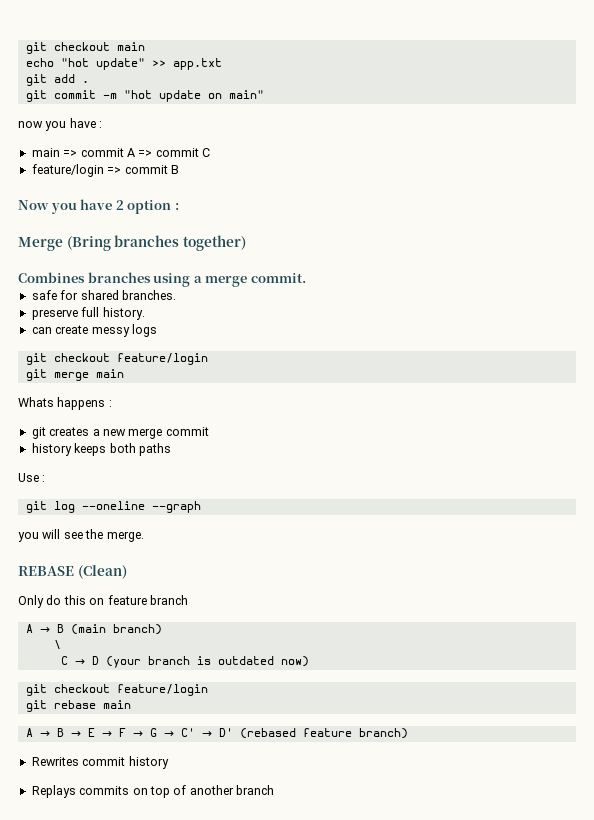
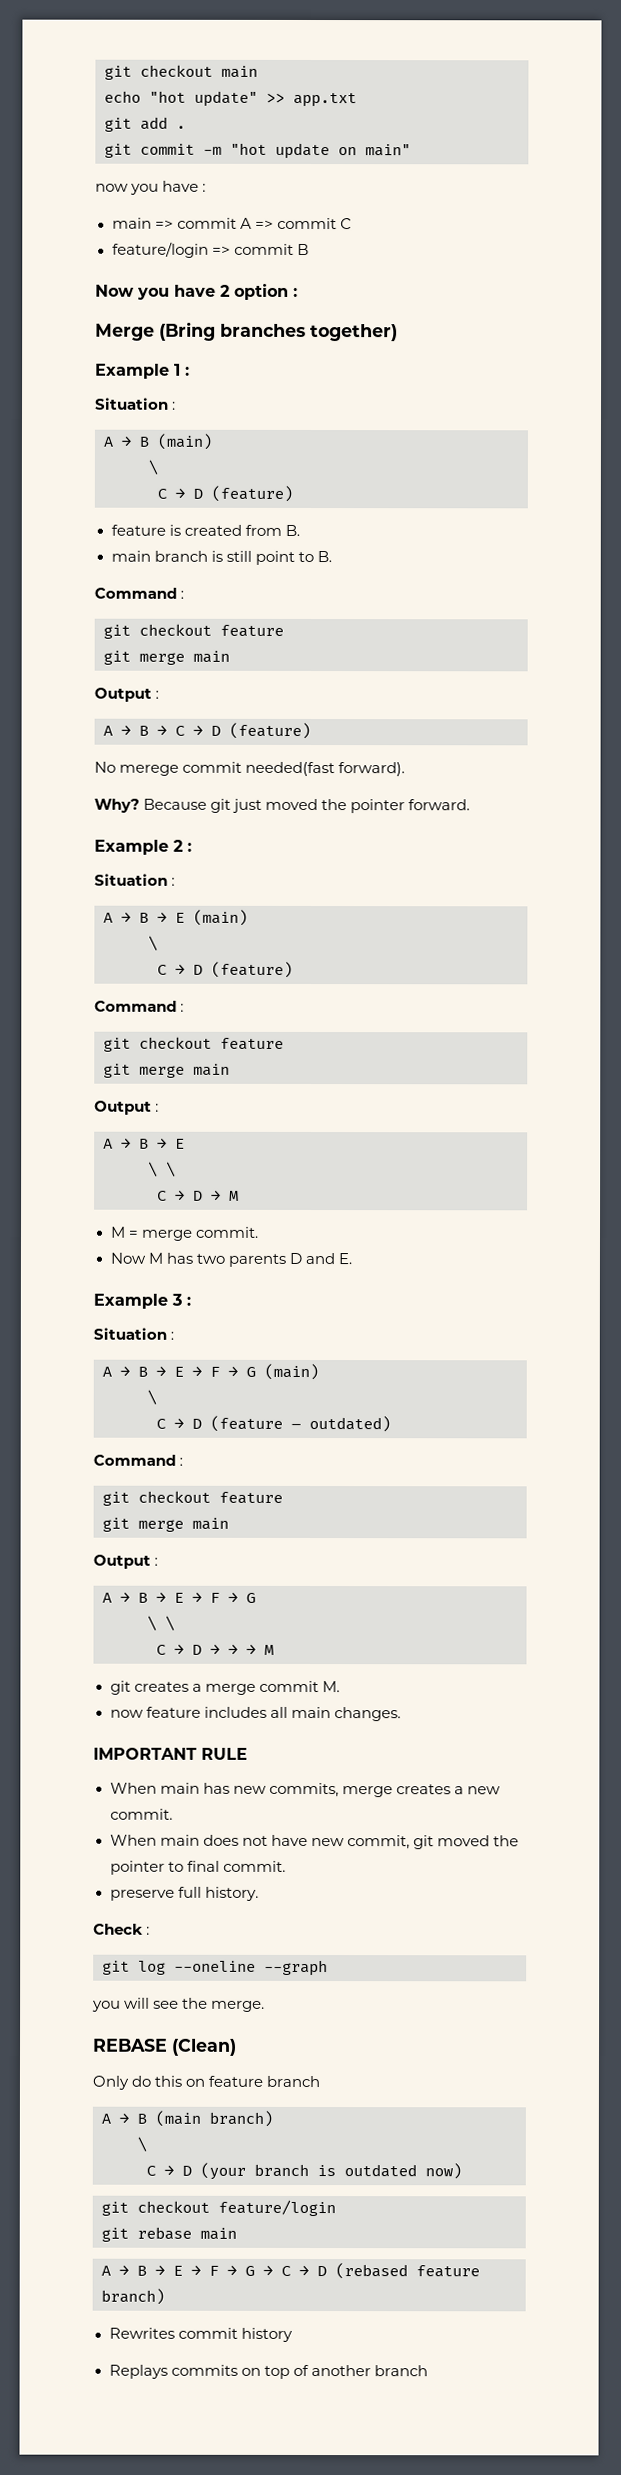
- Combines branches using a merge commit.
- safe for shared branches.
+ Example 1 :
+ Situation :
+ A → B (main)
+ \
+ C → D (feature)
+ feature is created from B.
+ main branch is still point to B.
+ Command :
+ git checkout feature
+ git merge main
+ Output :
+ A → B → C → D (feature)
+ No merege commit needed(fast forward).
+ Why? Because git just moved the pointer forward.
+ Example 2 :
+ Situation :
+ A → B → E (main)
+ \
+ C → D (feature)
+ Command :
+ git checkout feature
+ git merge main
+ Output :
+ A → B → E
+ \ \
+ C → D → M
+ M = merge commit.
+ Now M has two parents D and E.
+ Example 3 :
+ Situation :
+ A → B → E → F → G (main)
+ \
+ C → D (feature – outdated)
+ Command :
+ git checkout feature
+ git merge main
+ Output :
+ A → B → E → F → G
+ \ \
+ C → D → → → M
+ git creates a merge commit M.
+ now feature includes all main changes.
+ IMPORTANT RULE
+ When main has new commits, merge creates a new commit.
+ When main does not have new commit, git moved the pointer to final commit.
  preserve full history.
- can create messy logs
- git checkout feature/login
- git merge main
- Whats happens :
- git creates a new merge commit
- history keeps both paths
- Use :
+ Check :
- A → B → E → F → G → C' → D' (rebased feature branch)
+ A → B → E → F → G → C → D (rebased feature branch)

